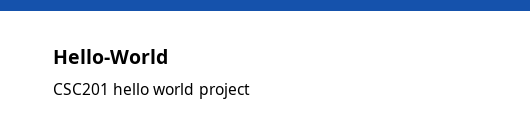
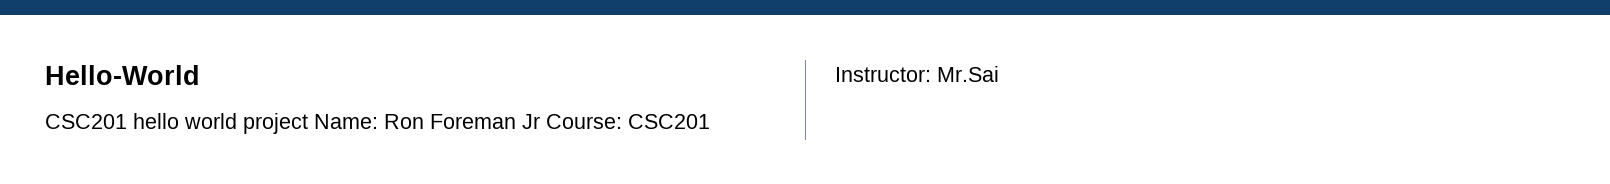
- CSC201 hello world project
+ CSC201 hello world project Name: Ron Foreman Jr Course: CSC201 Instructor: Mr.Sai

